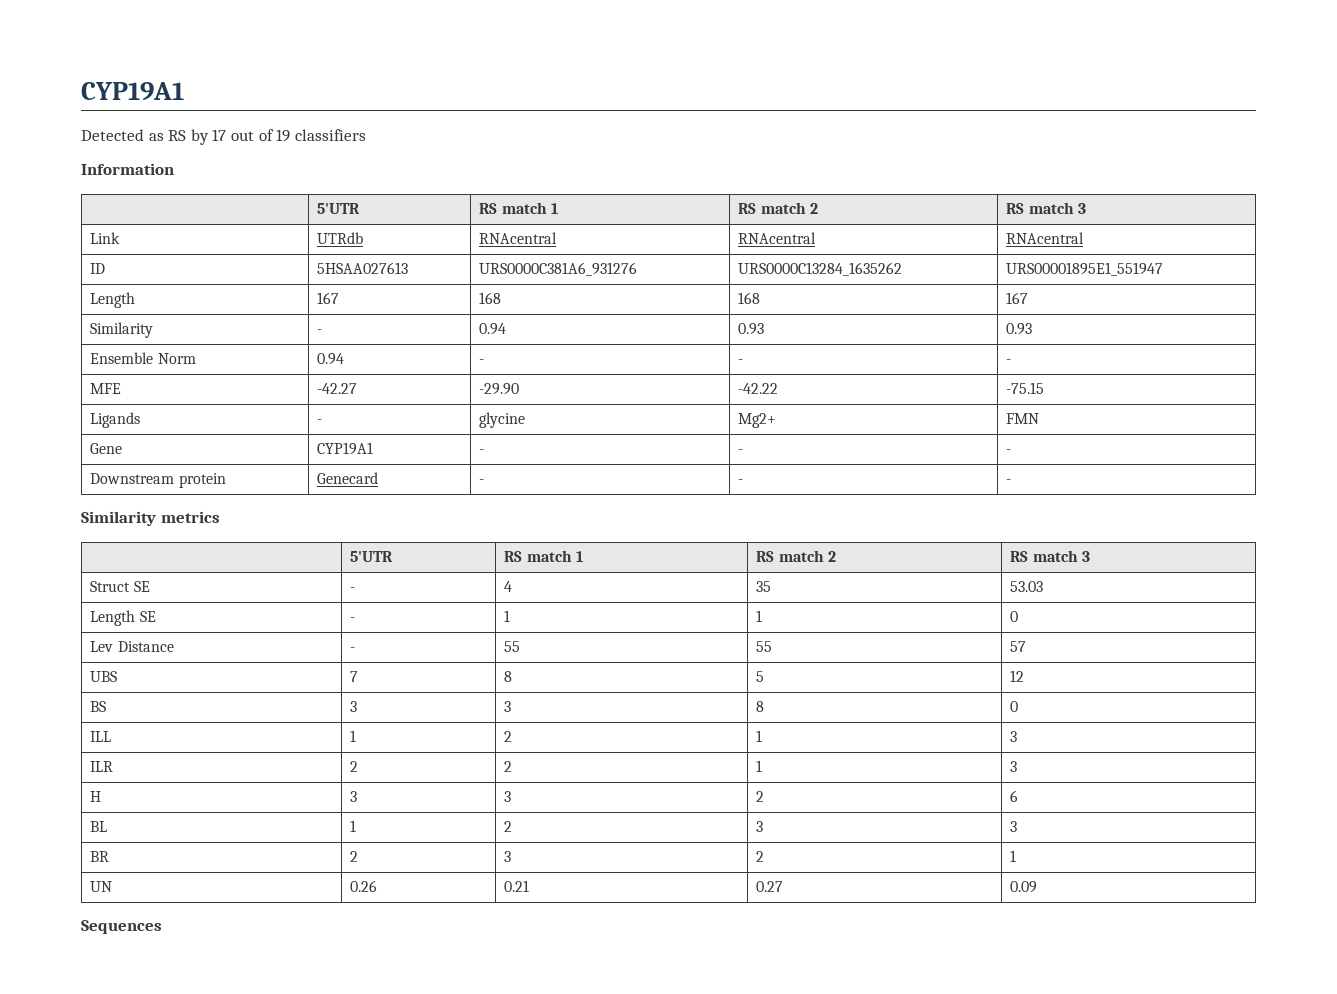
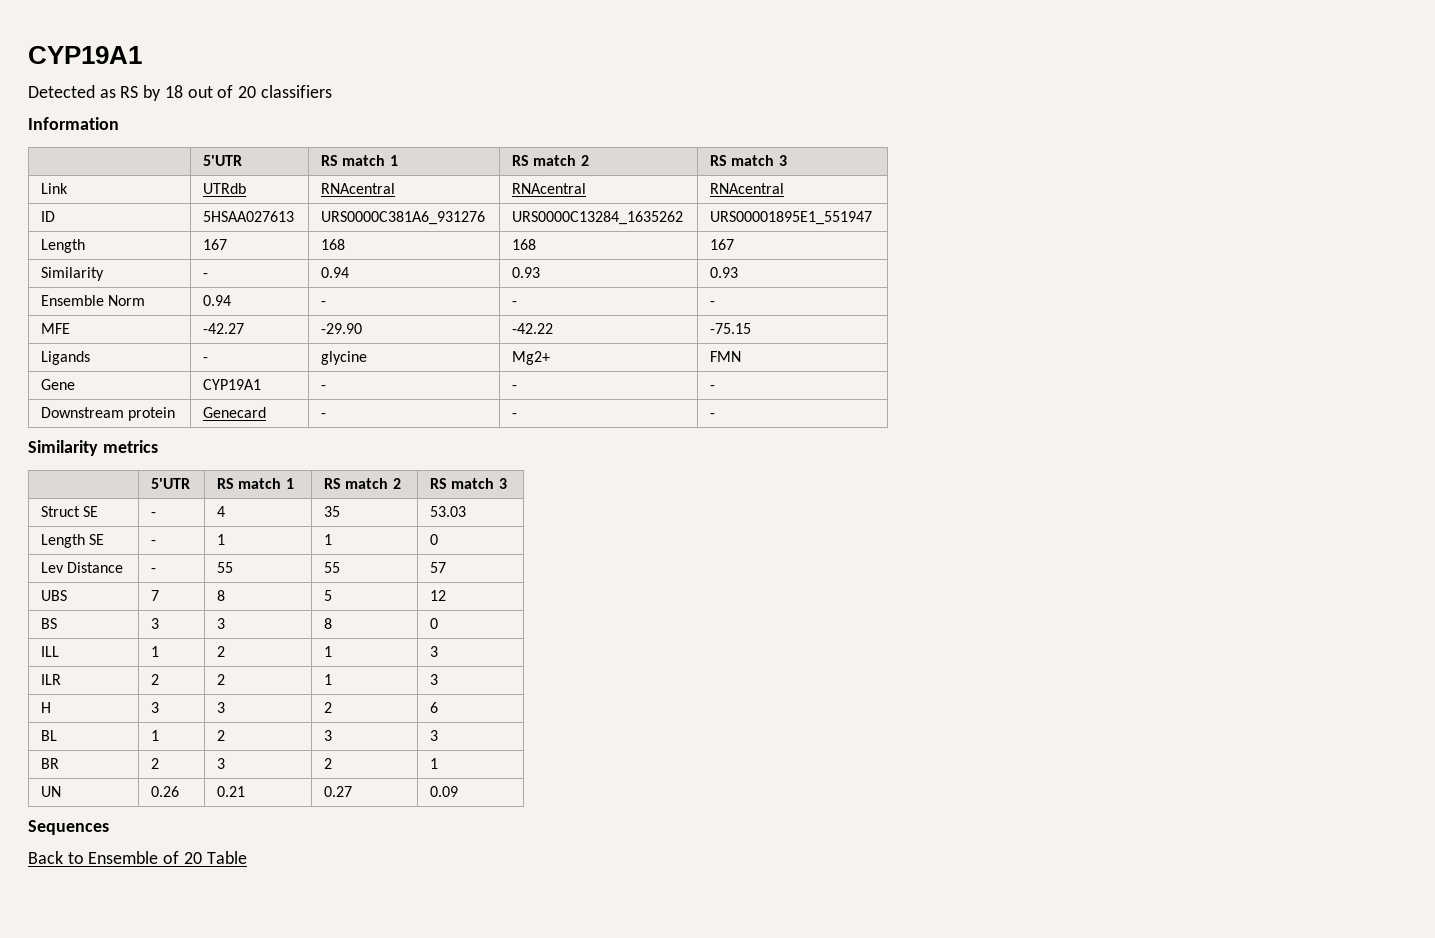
- Detected as RS by 17 out of 19 classifiers
+ Detected as RS by 18 out of 20 classifiers
+ Back to Ensemble of 20 Table

